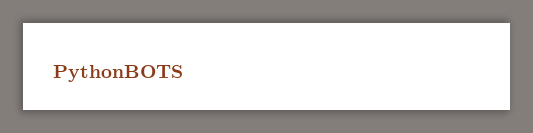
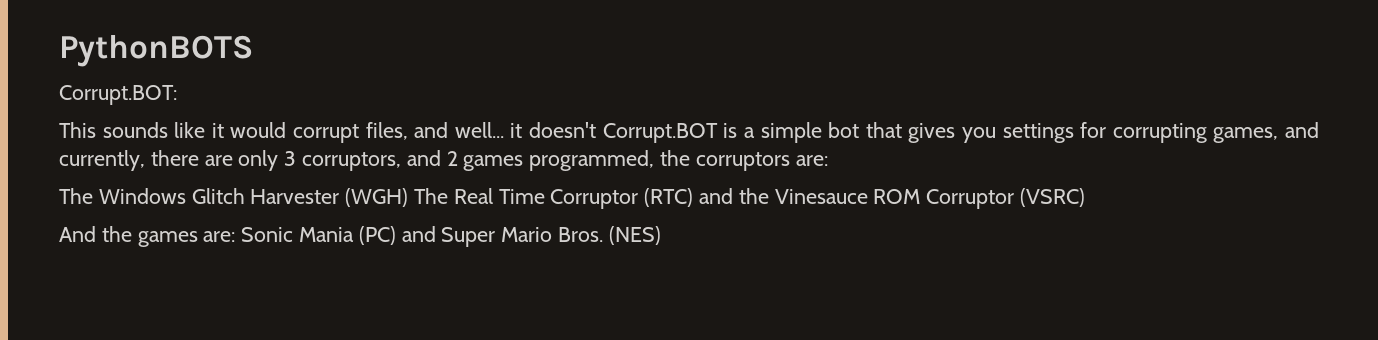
+ Corrupt.BOT:
+ This sounds like it would corrupt files, and well... it doesn't Corrupt.BOT is a simple bot that gives you settings for corrupting games, and currently, there are only 3 corruptors, and 2 games programmed, the corruptors are:
+ The Windows Glitch Harvester (WGH) The Real Time Corruptor (RTC) and the Vinesauce ROM Corruptor (VSRC)
+ And the games are: Sonic Mania (PC) and Super Mario Bros. (NES)

